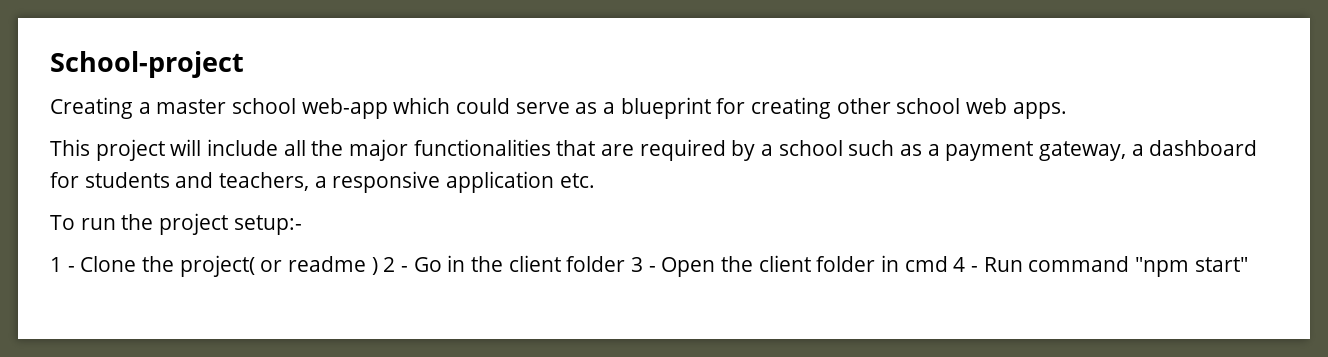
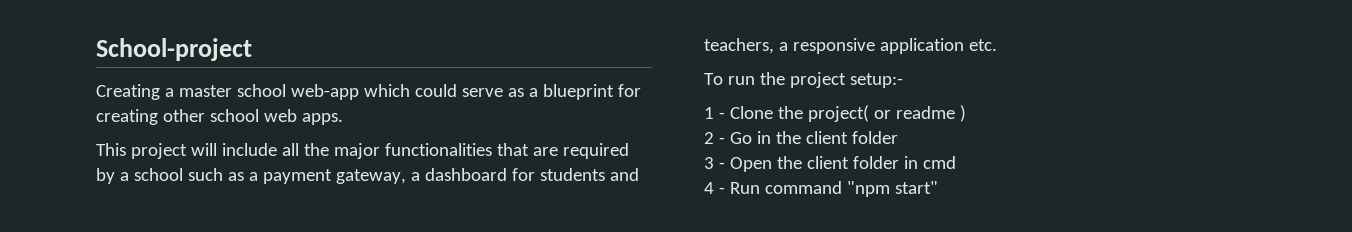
- 1 - Clone the project( or readme ) 2 - Go in the client folder 3 - Open the client folder in cmd 4 - Run command "npm start"
+ 1 - Clone the project( or readme )
+ 2 - Go in the client folder
+ 3 - Open the client folder in cmd
+ 4 - Run command "npm start"

